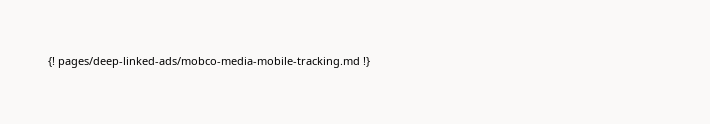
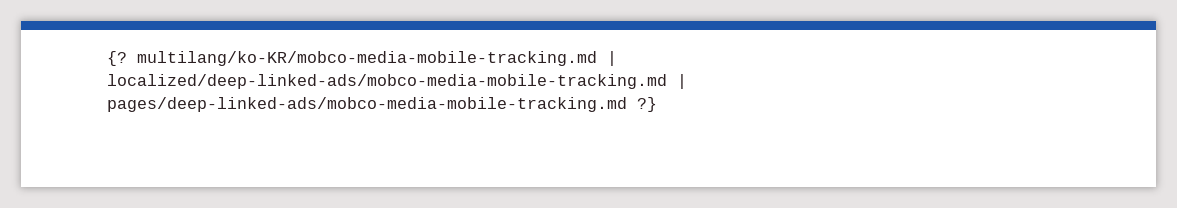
- {! pages/deep-linked-ads/mobco-media-mobile-tracking.md !}
+ {? multilang/ko-KR/mobco-media-mobile-tracking.md | localized/deep-linked-ads/mobco-media-mobile-tracking.md | pages/deep-linked-ads/mobco-media-mobile-tracking.md ?}

